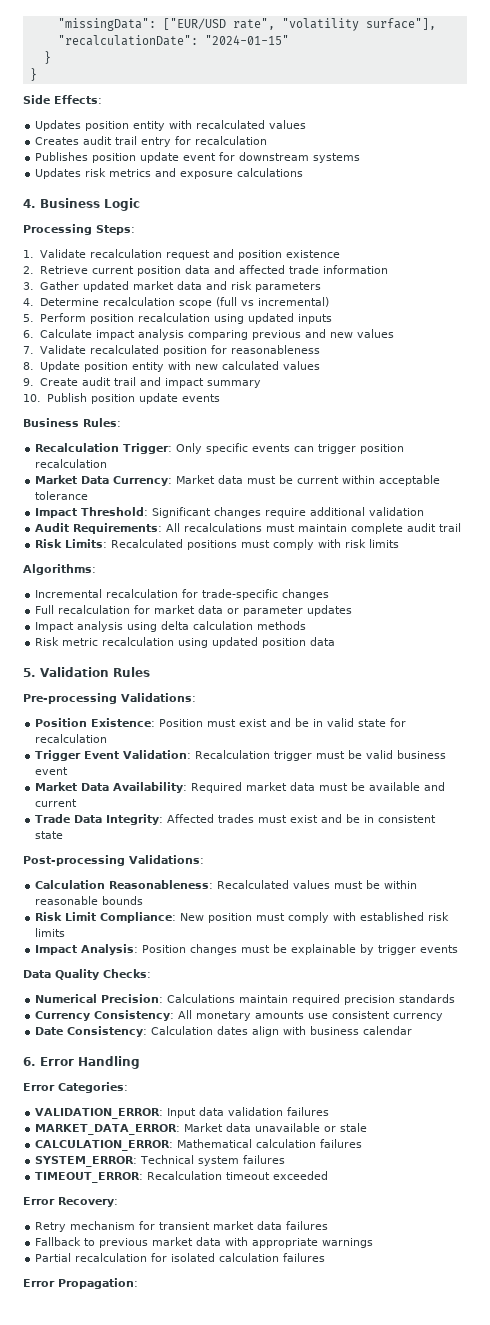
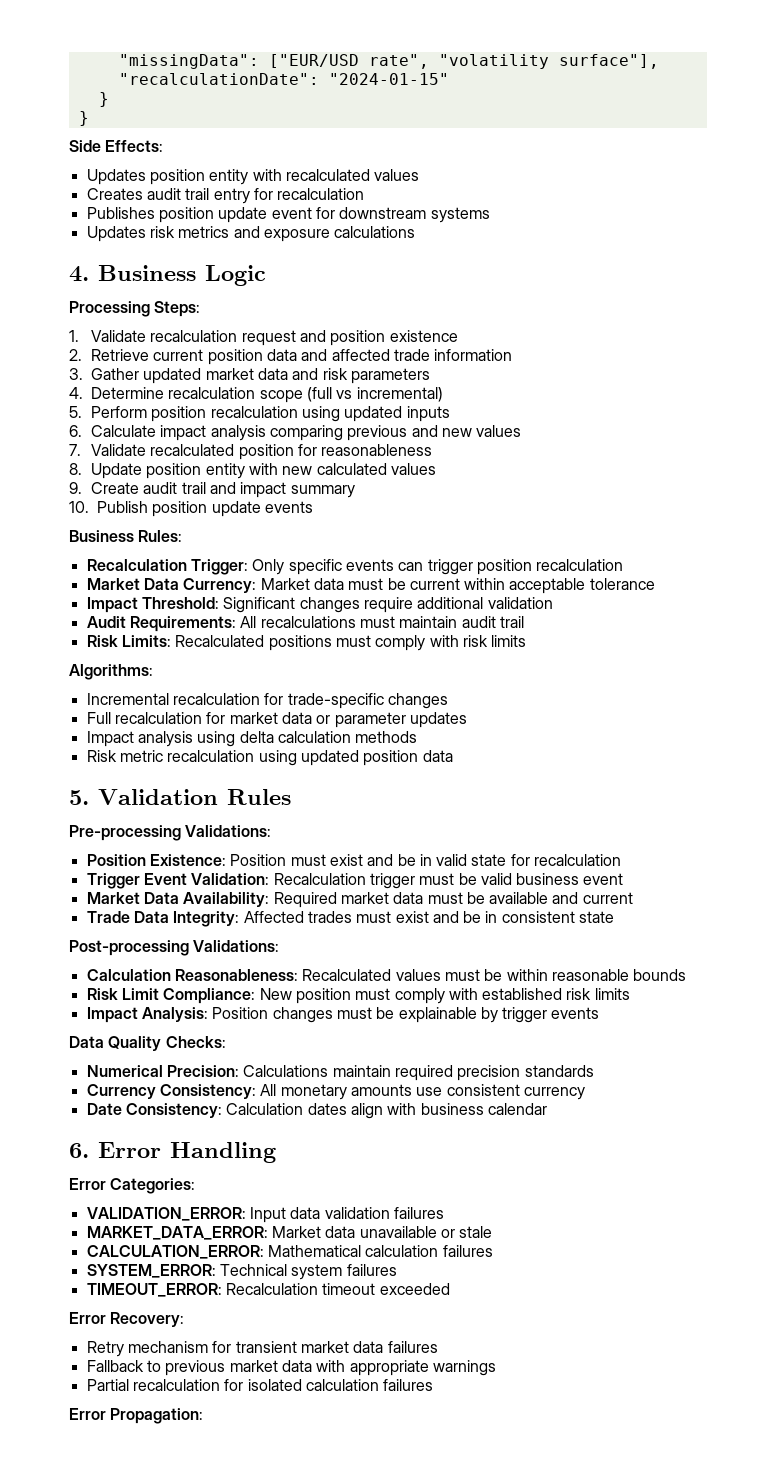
- Audit Requirements: All recalculations must maintain complete audit trail
+ Audit Requirements: All recalculations must maintain audit trail

